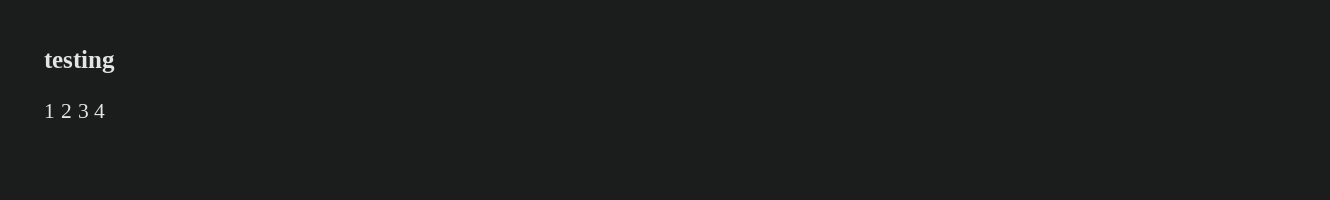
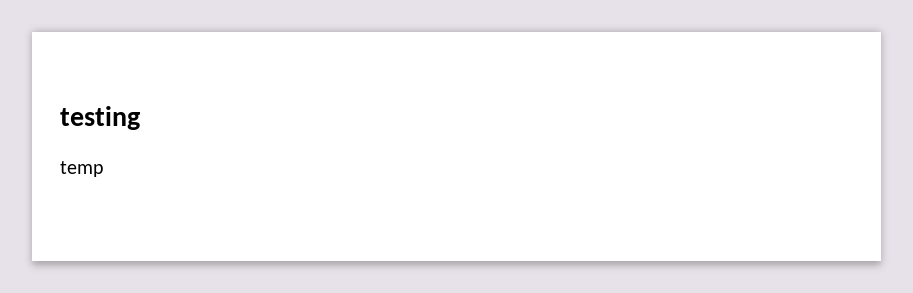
- 1 2 3 4
+ temp

